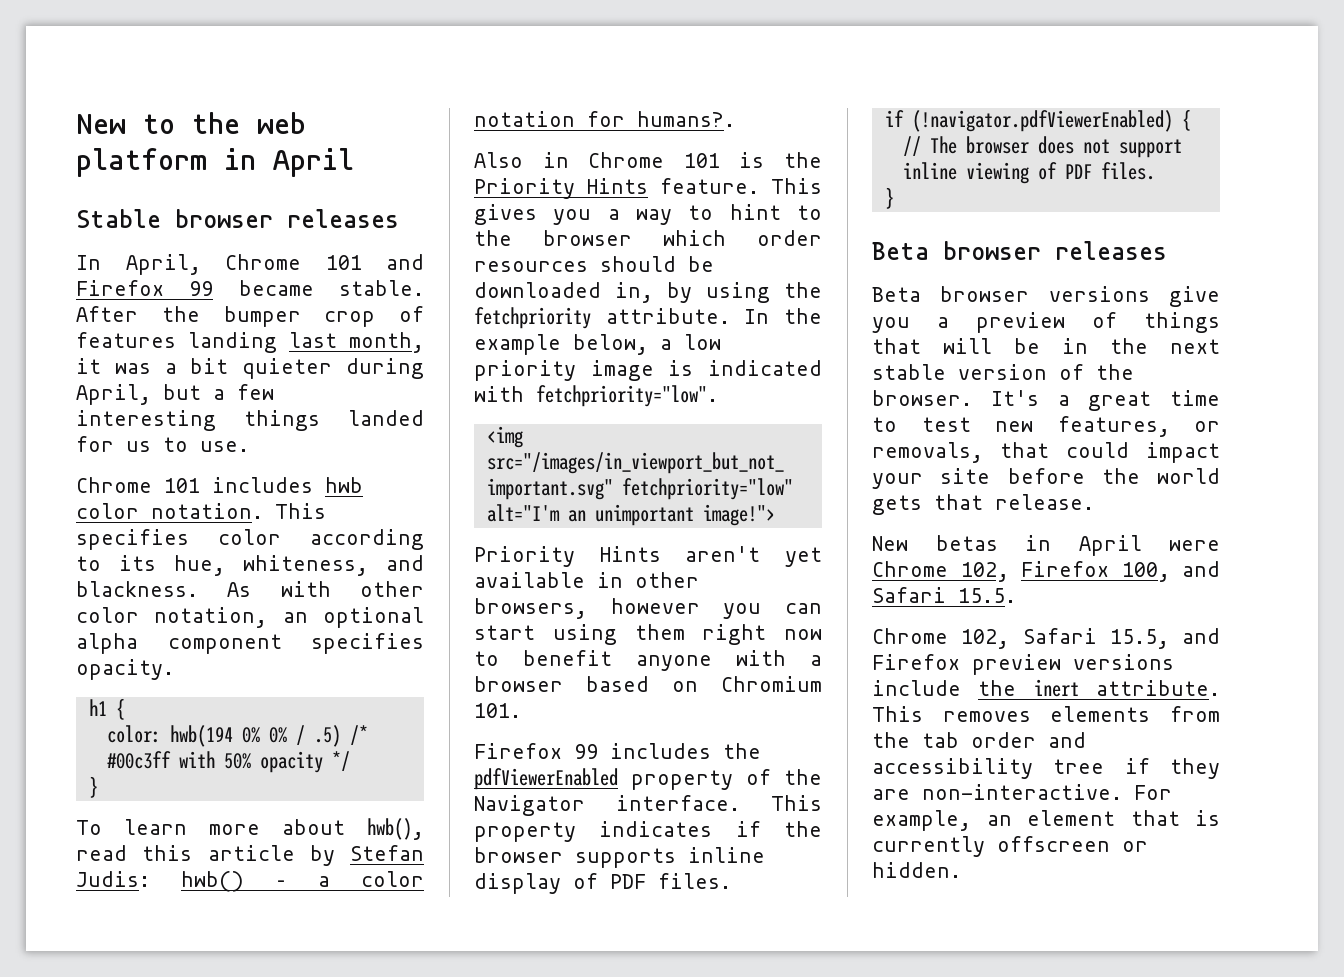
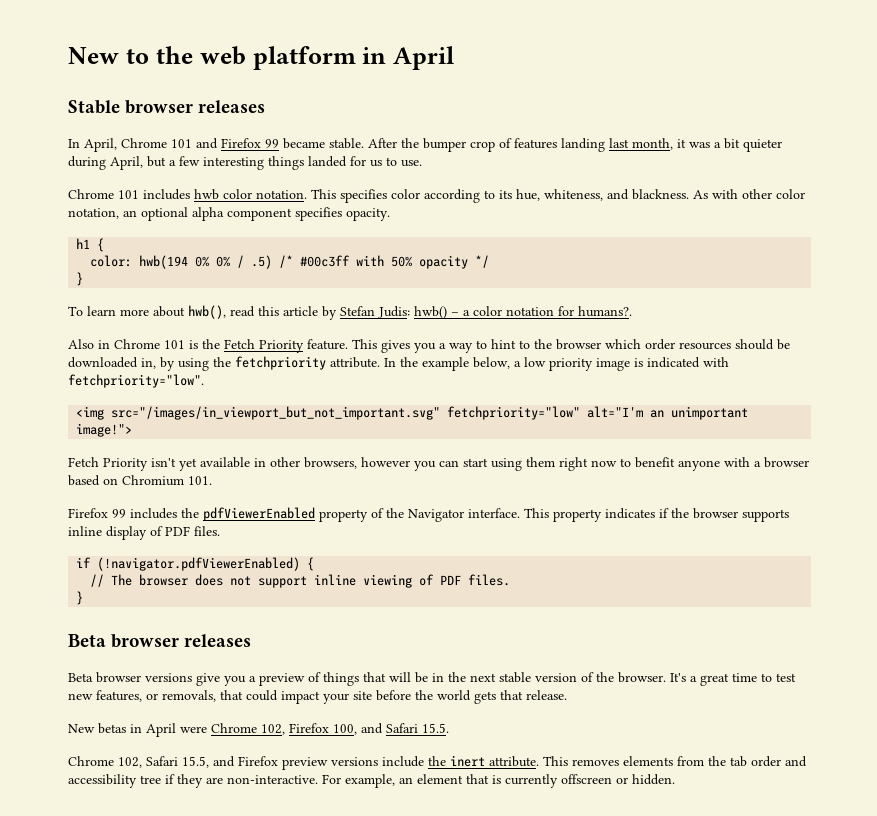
- Also in Chrome 101 is the Priority Hints feature.
+ Also in Chrome 101 is the Fetch Priority feature.
- Priority Hints aren't yet available in other browsers, however you can start using them right now to benefit anyone with a browser based on Chromium 101.
+ Fetch Priority isn't yet available in other browsers, however you can start using them right now to benefit anyone with a browser based on Chromium 101.

